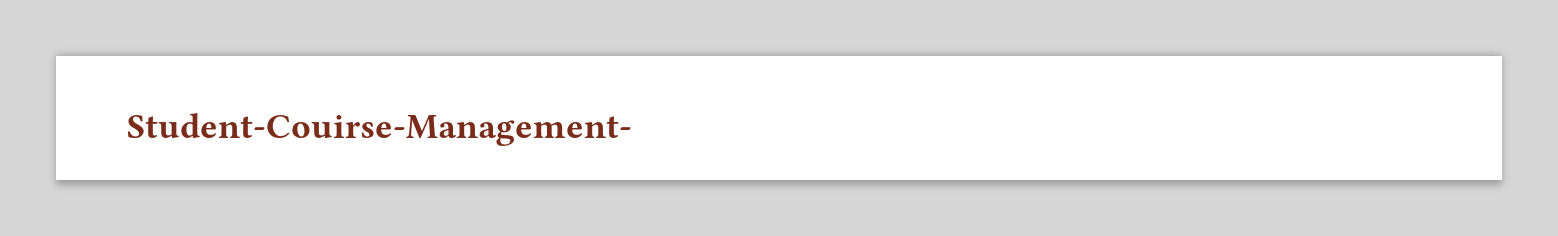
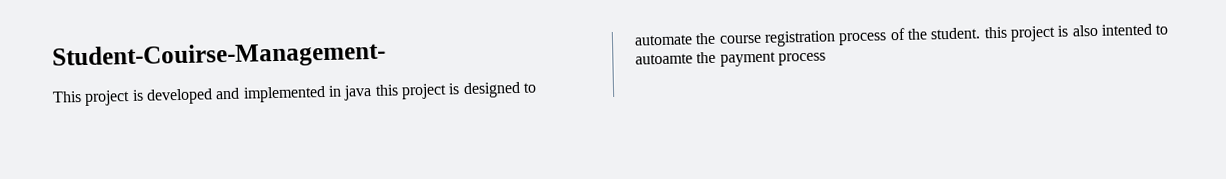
+ This project is developed and implemented in java this project is designed to automate the course registration process of the student. this project is also intented to autoamte the payment process

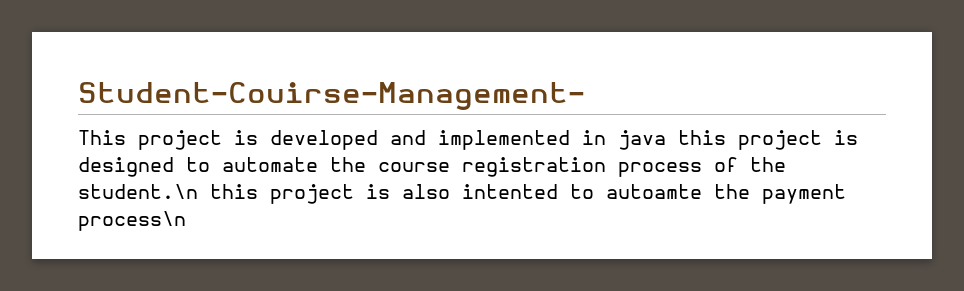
- This project is developed and implemented in java this project is designed to automate the course registration process of the student. this project is also intented to autoamte the payment process
+ This project is developed and implemented in java this project is designed to automate the course registration process of the student.\n this project is also intented to autoamte the payment process\n

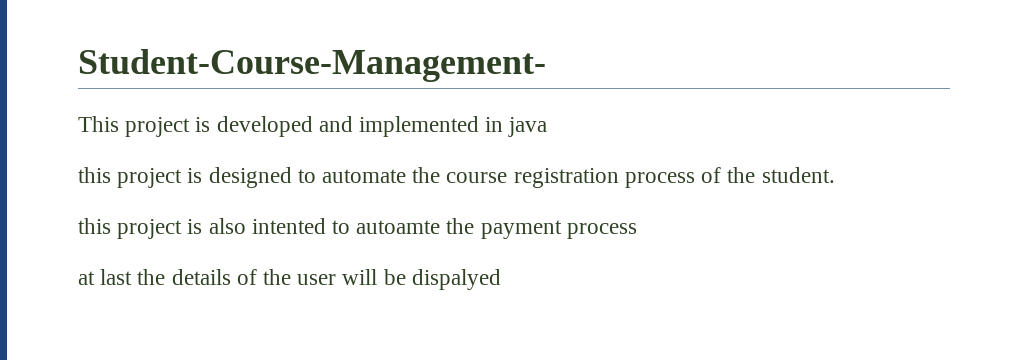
- Student-Couirse-Management-
+ Student-Course-Management-
- This project is developed and implemented in java this project is designed to automate the course registration process of the student.\n this project is also intented to autoamte the payment process\n
+ This project is developed and implemented in java
+ this project is designed to automate the course registration process of the student.
+ this project is also intented to autoamte the payment process
+ at last the details of the user will be dispalyed

